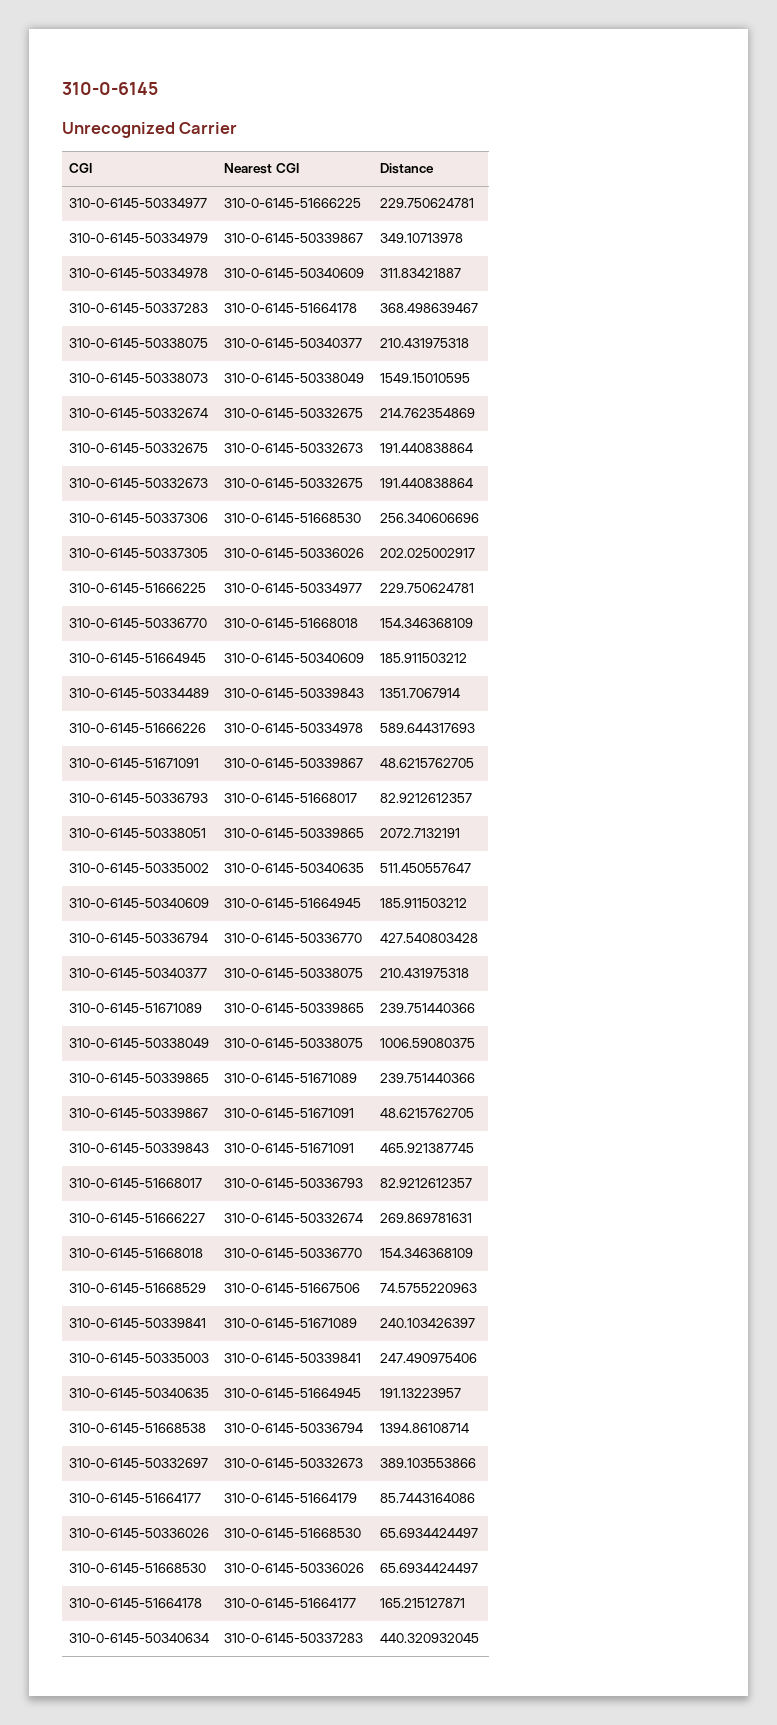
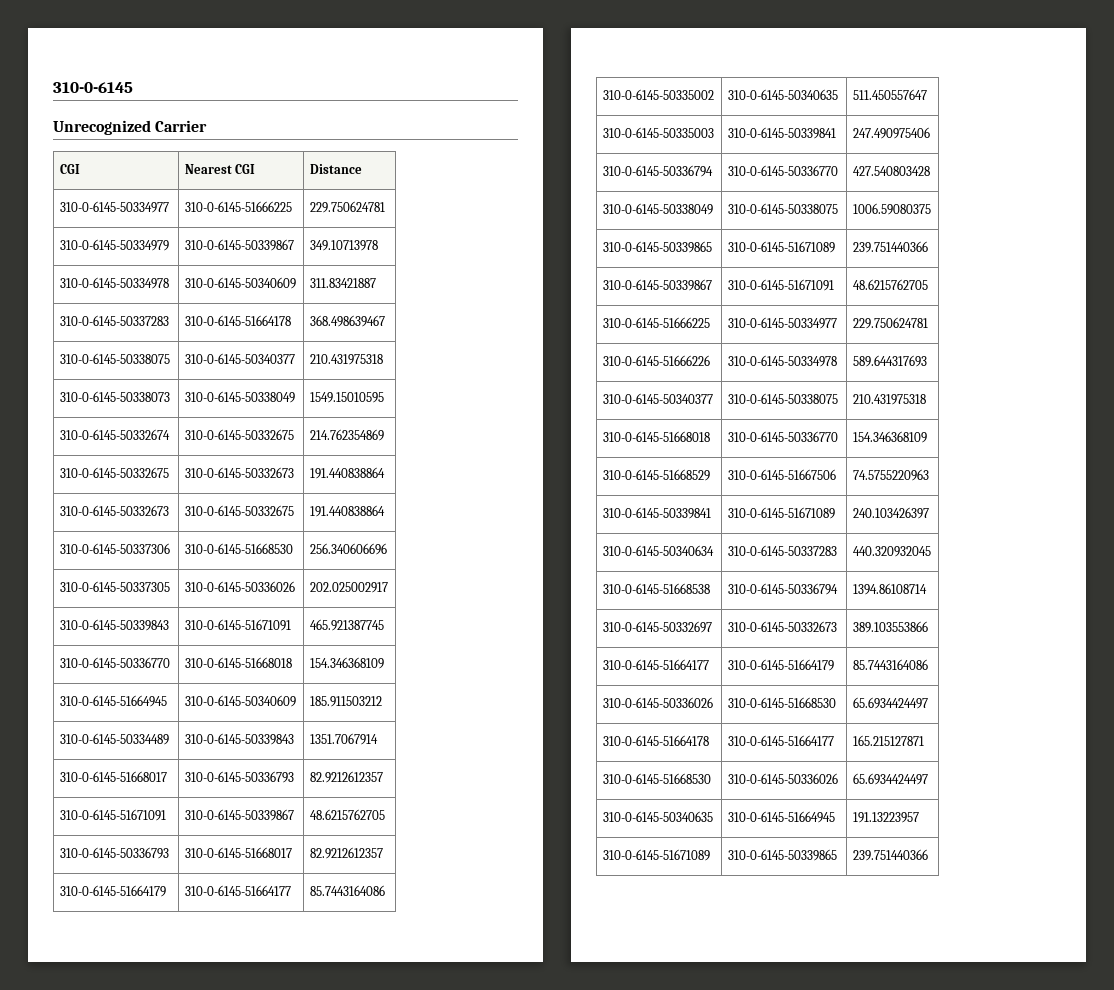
- 310-0-6145-51666225 | 310-0-6145-50334977 | 229.750624781
+ 310-0-6145-50339843 | 310-0-6145-51671091 | 465.921387745
- 310-0-6145-51666226 | 310-0-6145-50334978 | 589.644317693
+ 310-0-6145-51668017 | 310-0-6145-50336793 | 82.9212612357
- 310-0-6145-50338051 | 310-0-6145-50339865 | 2072.7132191
+ 310-0-6145-51664179 | 310-0-6145-51664177 | 85.7443164086
- 310-0-6145-50340609 | 310-0-6145-51664945 | 185.911503212
+ 310-0-6145-50335003 | 310-0-6145-50339841 | 247.490975406
- 310-0-6145-50340377 | 310-0-6145-50338075 | 210.431975318
- 310-0-6145-51671089 | 310-0-6145-50339865 | 239.751440366
- 310-0-6145-50339843 | 310-0-6145-51671091 | 465.921387745
- 310-0-6145-51668017 | 310-0-6145-50336793 | 82.9212612357
- 310-0-6145-51666227 | 310-0-6145-50332674 | 269.869781631
+ 310-0-6145-51666225 | 310-0-6145-50334977 | 229.750624781
+ 310-0-6145-51666226 | 310-0-6145-50334978 | 589.644317693
+ 310-0-6145-50340377 | 310-0-6145-50338075 | 210.431975318
- 310-0-6145-50335003 | 310-0-6145-50339841 | 247.490975406
- 310-0-6145-50340635 | 310-0-6145-51664945 | 191.13223957
+ 310-0-6145-50340634 | 310-0-6145-50337283 | 440.320932045
+ 310-0-6145-51664178 | 310-0-6145-51664177 | 165.215127871
- 310-0-6145-51664178 | 310-0-6145-51664177 | 165.215127871
- 310-0-6145-50340634 | 310-0-6145-50337283 | 440.320932045
+ 310-0-6145-50340635 | 310-0-6145-51664945 | 191.13223957
+ 310-0-6145-51671089 | 310-0-6145-50339865 | 239.751440366

